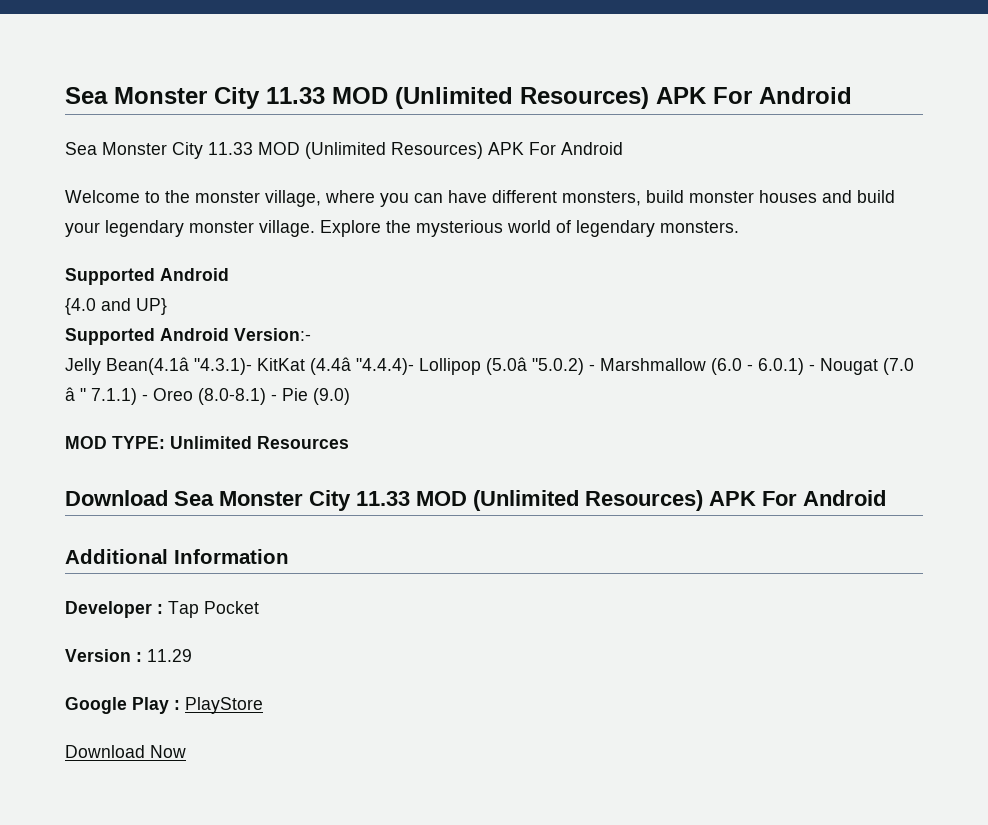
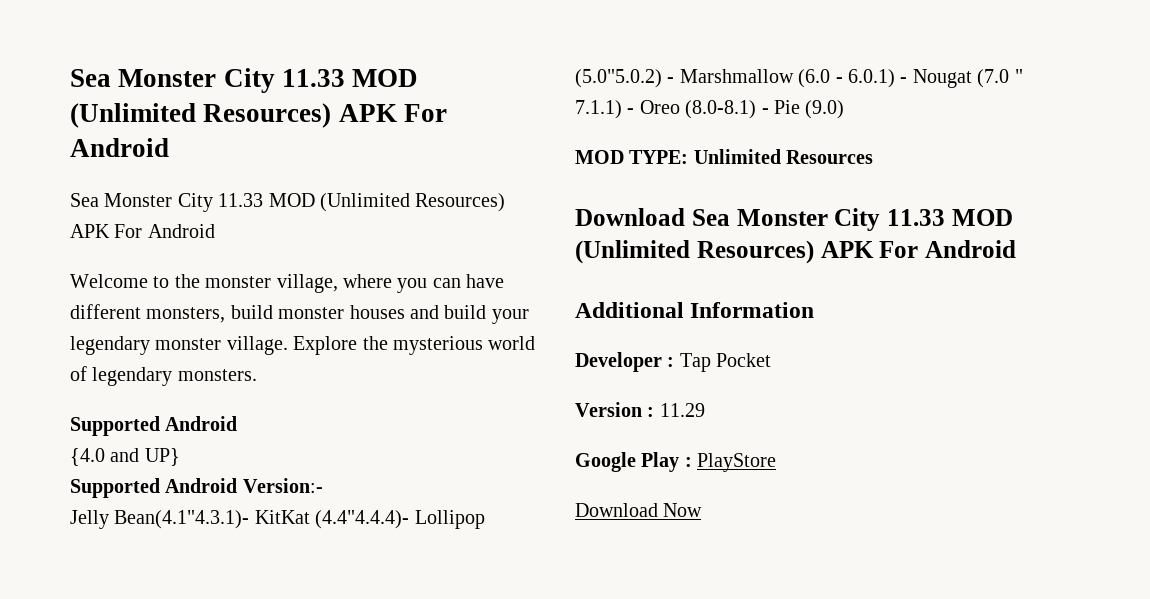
- Jelly Bean(4.1â "4.3.1)- KitKat (4.4â "4.4.4)- Lollipop (5.0â "5.0.2) - Marshmallow (6.0 - 6.0.1) - Nougat (7.0 â " 7.1.1) - Oreo (8.0-8.1) - Pie (9.0)
+ Jelly Bean(4.1"4.3.1)- KitKat (4.4"4.4.4)- Lollipop (5.0"5.0.2) - Marshmallow (6.0 - 6.0.1) - Nougat (7.0 " 7.1.1) - Oreo (8.0-8.1) - Pie (9.0)

